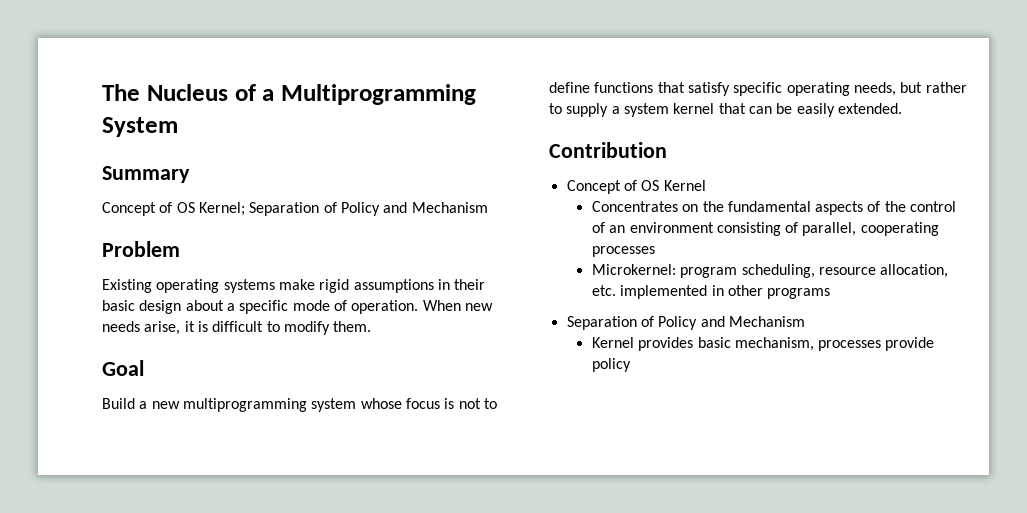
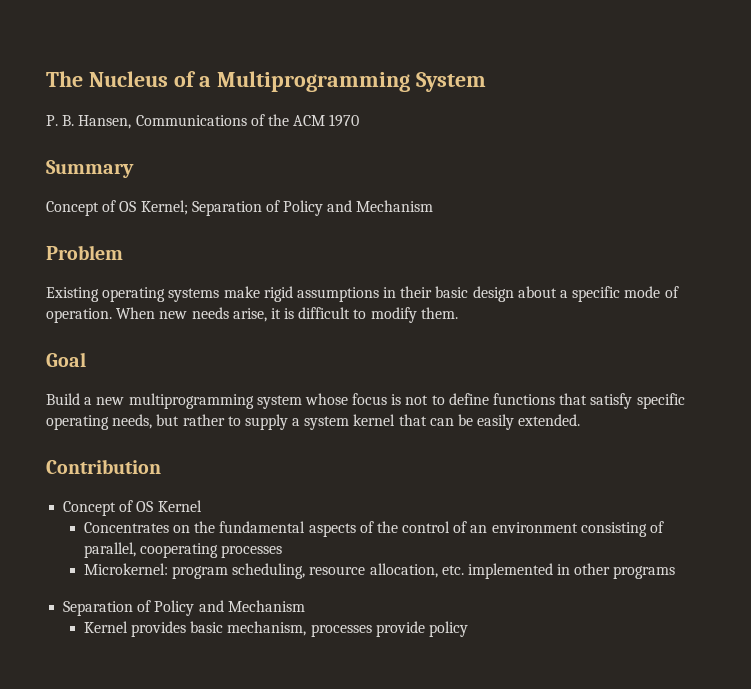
+ P. B. Hansen, Communications of the ACM 1970

